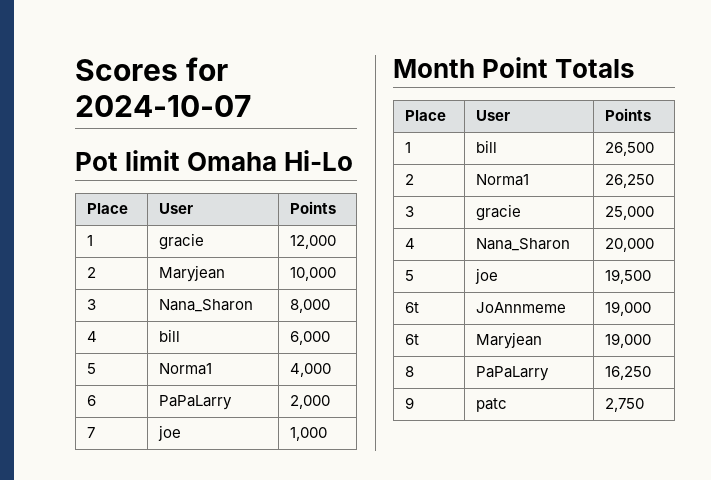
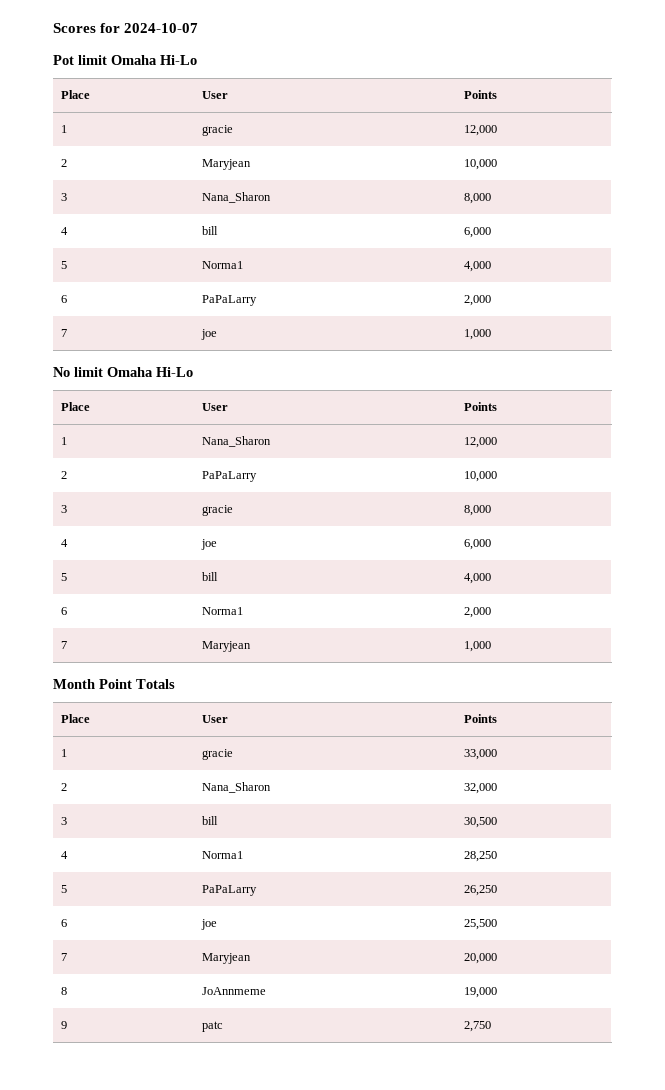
+ No limit Omaha Hi-Lo
+ Place | User | Points
+ 1 | Nana_Sharon | 12,000
+ 2 | PaPaLarry | 10,000
+ 3 | gracie | 8,000
+ 4 | joe | 6,000
+ 5 | bill | 4,000
+ 6 | Norma1 | 2,000
+ 7 | Maryjean | 1,000
- 1 | bill | 26,500
- 2 | Norma1 | 26,250
- 3 | gracie | 25,000
- 4 | Nana_Sharon | 20,000
- 5 | joe | 19,500
- 6t | JoAnnmeme | 19,000
- 6t | Maryjean | 19,000
- 8 | PaPaLarry | 16,250
+ 1 | gracie | 33,000
+ 2 | Nana_Sharon | 32,000
+ 3 | bill | 30,500
+ 4 | Norma1 | 28,250
+ 5 | PaPaLarry | 26,250
+ 6 | joe | 25,500
+ 7 | Maryjean | 20,000
+ 8 | JoAnnmeme | 19,000

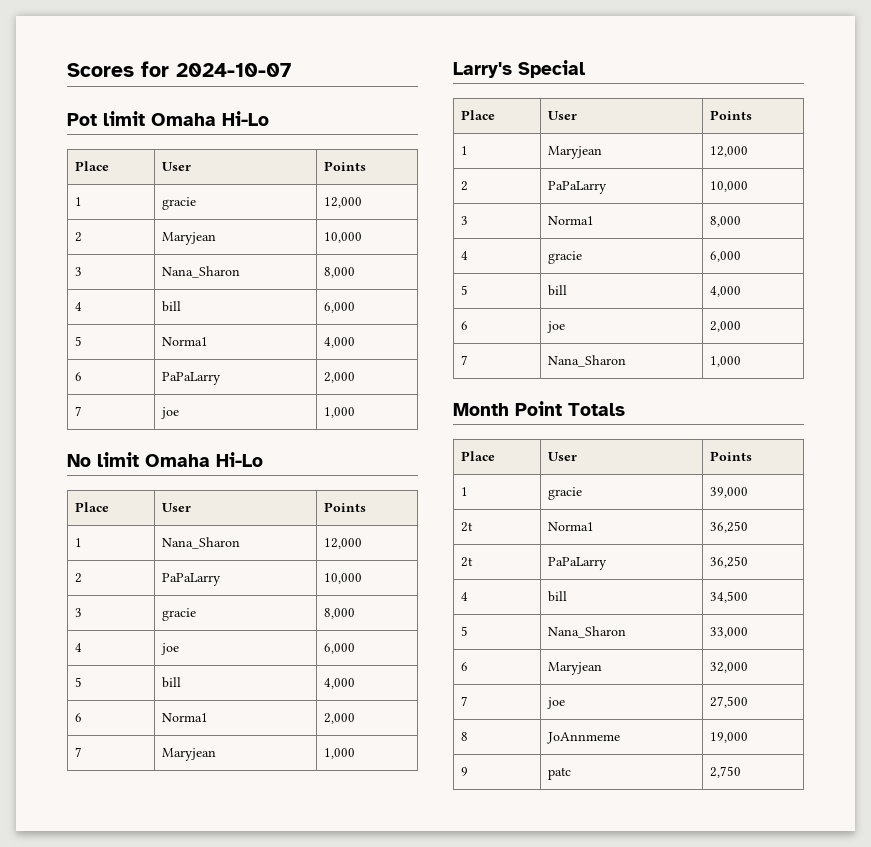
+ Larry's Special
+ Place | User | Points
+ 1 | Maryjean | 12,000
+ 2 | PaPaLarry | 10,000
+ 3 | Norma1 | 8,000
+ 4 | gracie | 6,000
+ 5 | bill | 4,000
+ 6 | joe | 2,000
+ 7 | Nana_Sharon | 1,000
- 1 | gracie | 33,000
- 2 | Nana_Sharon | 32,000
- 3 | bill | 30,500
- 4 | Norma1 | 28,250
- 5 | PaPaLarry | 26,250
- 6 | joe | 25,500
- 7 | Maryjean | 20,000
+ 1 | gracie | 39,000
+ 2t | Norma1 | 36,250
+ 2t | PaPaLarry | 36,250
+ 4 | bill | 34,500
+ 5 | Nana_Sharon | 33,000
+ 6 | Maryjean | 32,000
+ 7 | joe | 27,500

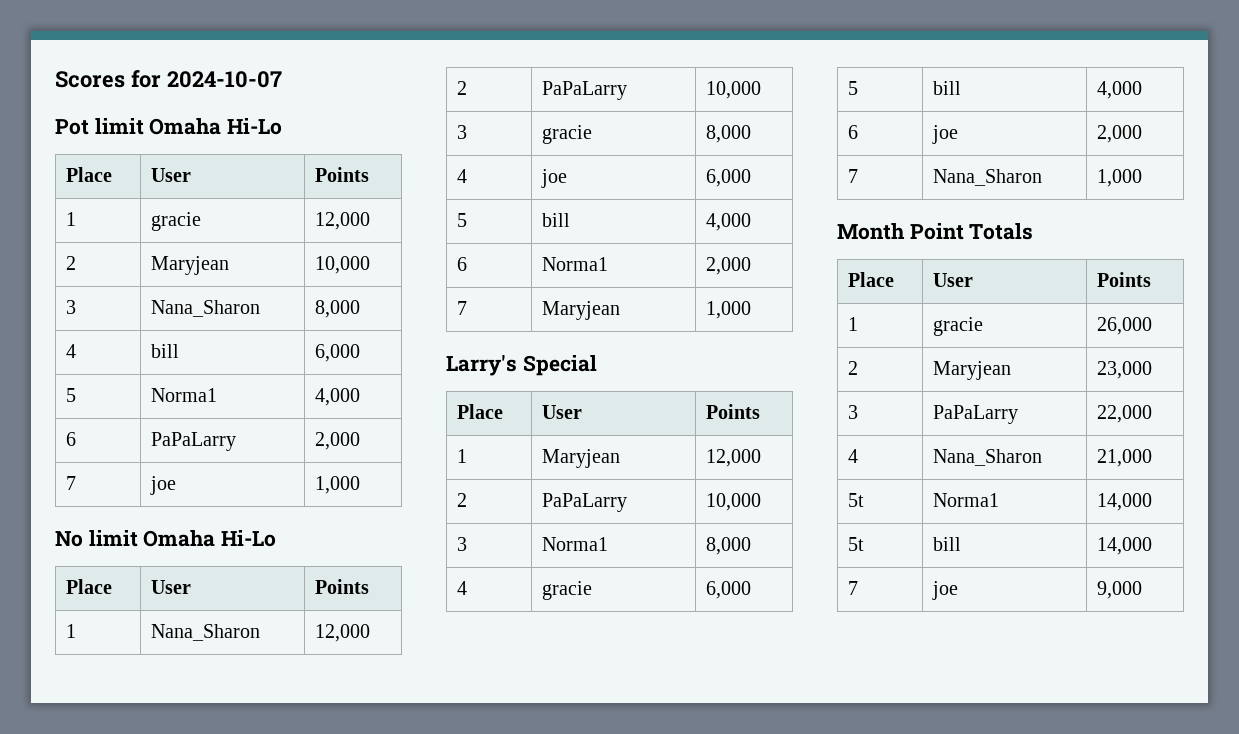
- 1 | gracie | 39,000
- 2t | Norma1 | 36,250
- 2t | PaPaLarry | 36,250
- 4 | bill | 34,500
- 5 | Nana_Sharon | 33,000
- 6 | Maryjean | 32,000
- 7 | joe | 27,500
- 8 | JoAnnmeme | 19,000
- 9 | patc | 2,750
+ 1 | gracie | 26,000
+ 2 | Maryjean | 23,000
+ 3 | PaPaLarry | 22,000
+ 4 | Nana_Sharon | 21,000
+ 5t | Norma1 | 14,000
+ 5t | bill | 14,000
+ 7 | joe | 9,000

